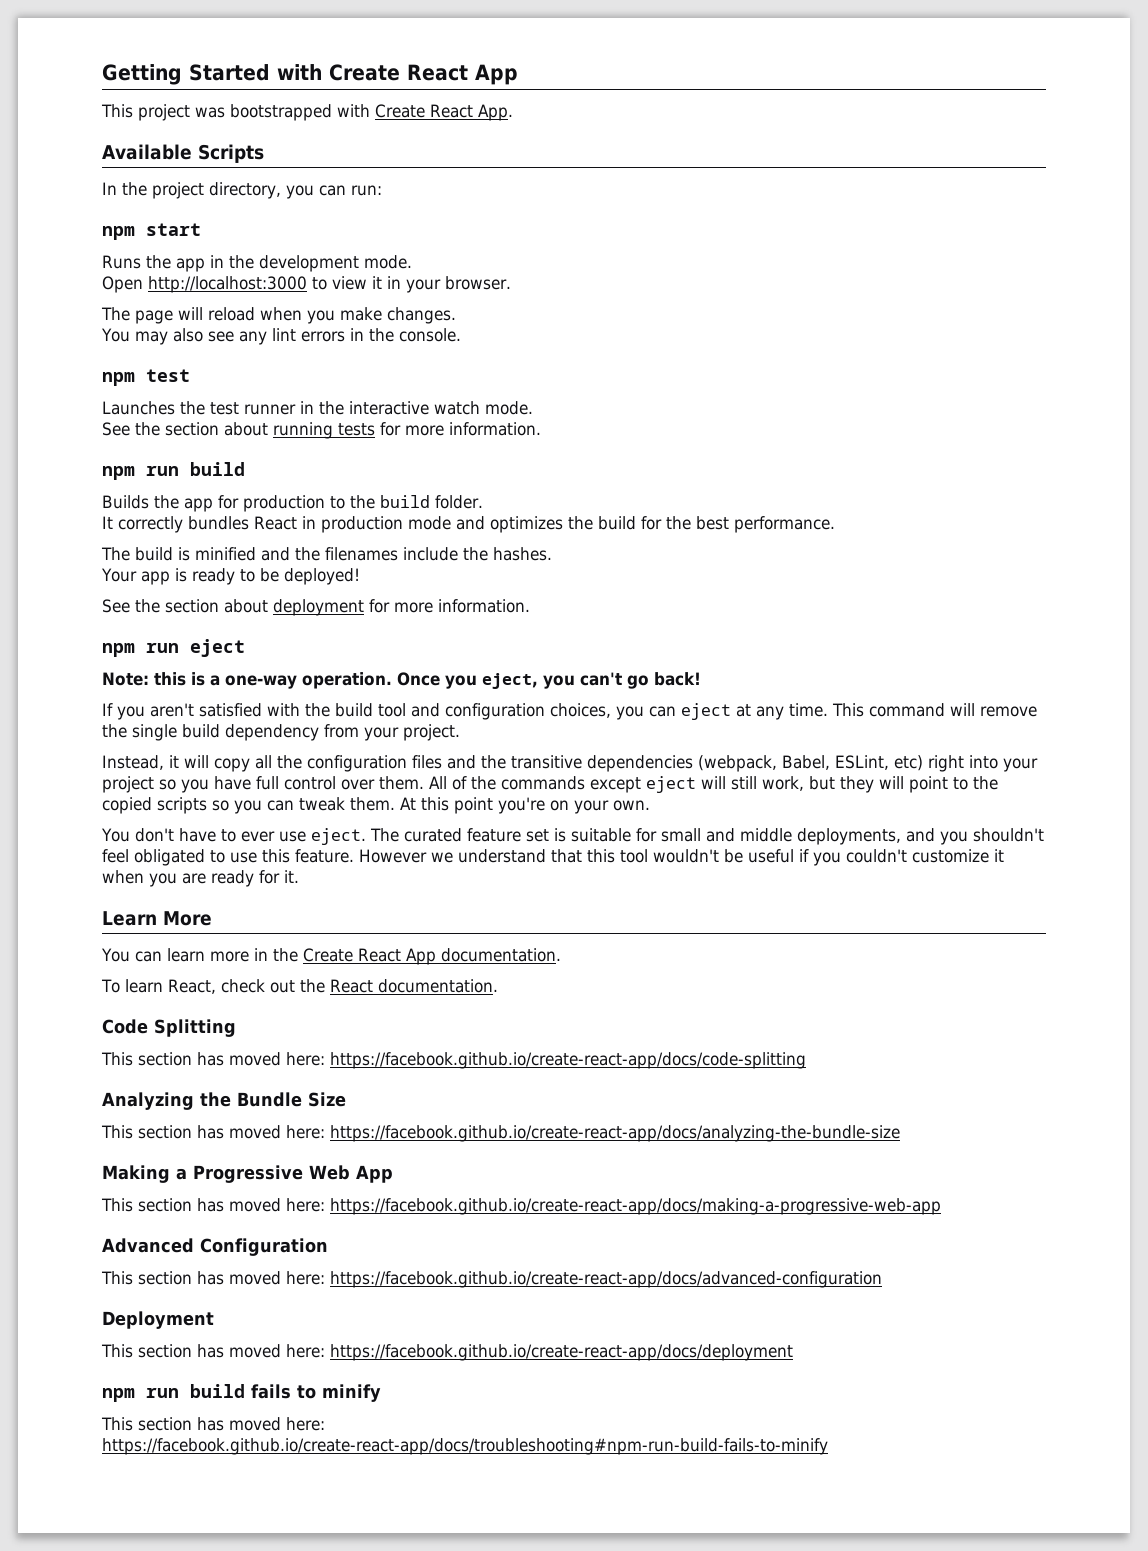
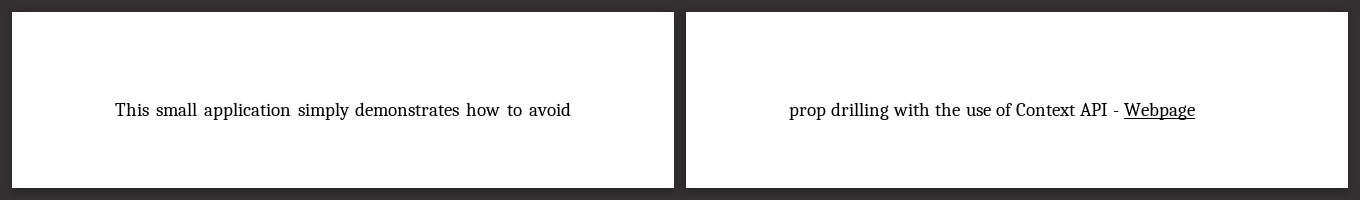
- Getting Started with Create React App
- This project was bootstrapped with Create React App.
- Available Scripts
- In the project directory, you can run:
- npm start
- Runs the app in the development mode.
- Open http://localhost:3000 to view it in your browser.
- The page will reload when you make changes.
- You may also see any lint errors in the console.
- npm test
- Launches the test runner in the interactive watch mode.
- See the section about running tests for more information.
- npm run build
- Builds the app for production to the build folder.
- It correctly bundles React in production mode and optimizes the build for the best performance.
- The build is minified and the filenames include the hashes.
- Your app is ready to be deployed!
- See the section about deployment for more information.
- npm run eject
- Note: this is a one-way operation. Once you eject, you can't go back!
- If you aren't satisfied with the build tool and configuration choices, you can eject at any time. This command will remove the single build dependency from your project.
- Instead, it will copy all the configuration files and the transitive dependencies (webpack, Babel, ESLint, etc) right into your project so you have full control over them. All of the commands except eject will still work, but they will point to the copied scripts so you can tweak them. At this point you're on your own.
- You don't have to ever use eject. The curated feature set is suitable for small and middle deployments, and you shouldn't feel obligated to use this feature. However we understand that this tool wouldn't be useful if you couldn't customize it when you are ready for it.
- Learn More
- You can learn more in the Create React App documentation.
- To learn React, check out the React documentation.
- Code Splitting
- This section has moved here: https://facebook.github.io/create-react-app/docs/code-splitting
- Analyzing the Bundle Size
- This section has moved here: https://facebook.github.io/create-react-app/docs/analyzing-the-bundle-size
- Making a Progressive Web App
- This section has moved here: https://facebook.github.io/create-react-app/docs/making-a-progressive-web-app
- Advanced Configuration
- This section has moved here: https://facebook.github.io/create-react-app/docs/advanced-configuration
- Deployment
- This section has moved here: https://facebook.github.io/create-react-app/docs/deployment
- npm run build fails to minify
- This section has moved here: https://facebook.github.io/create-react-app/docs/troubleshooting#npm-run-build-fails-to-minify
+ This small application simply demonstrates how to avoid prop drilling with the use of Context API - Webpage

